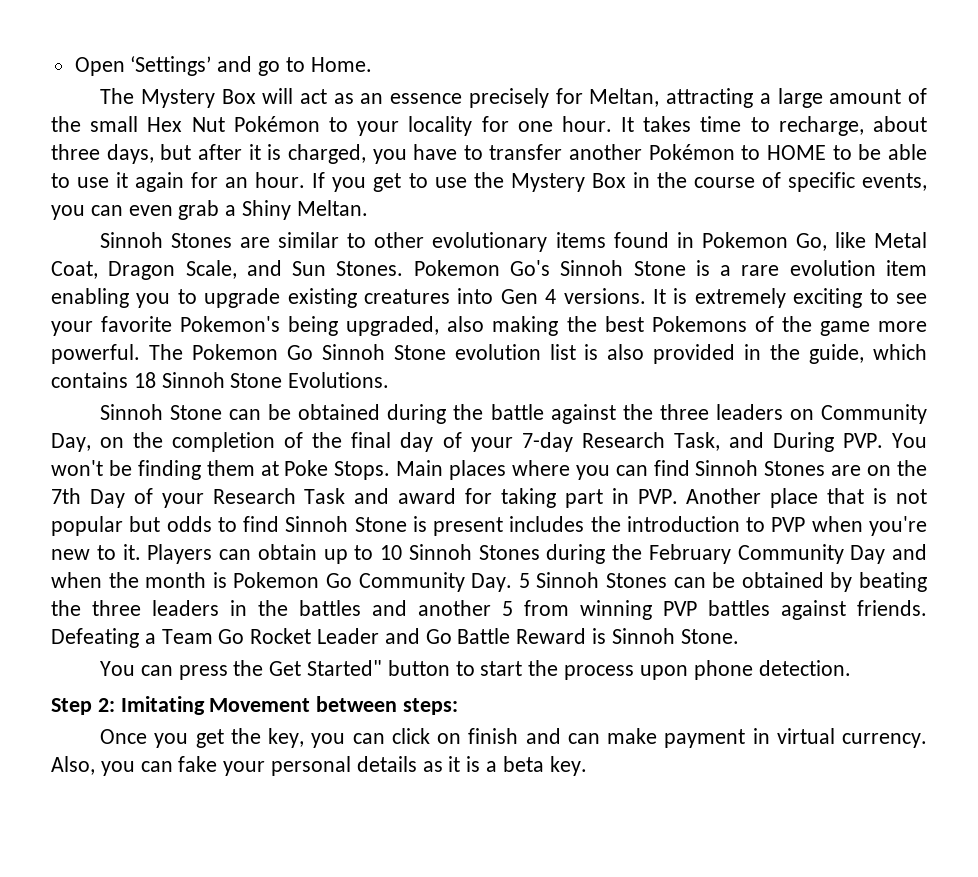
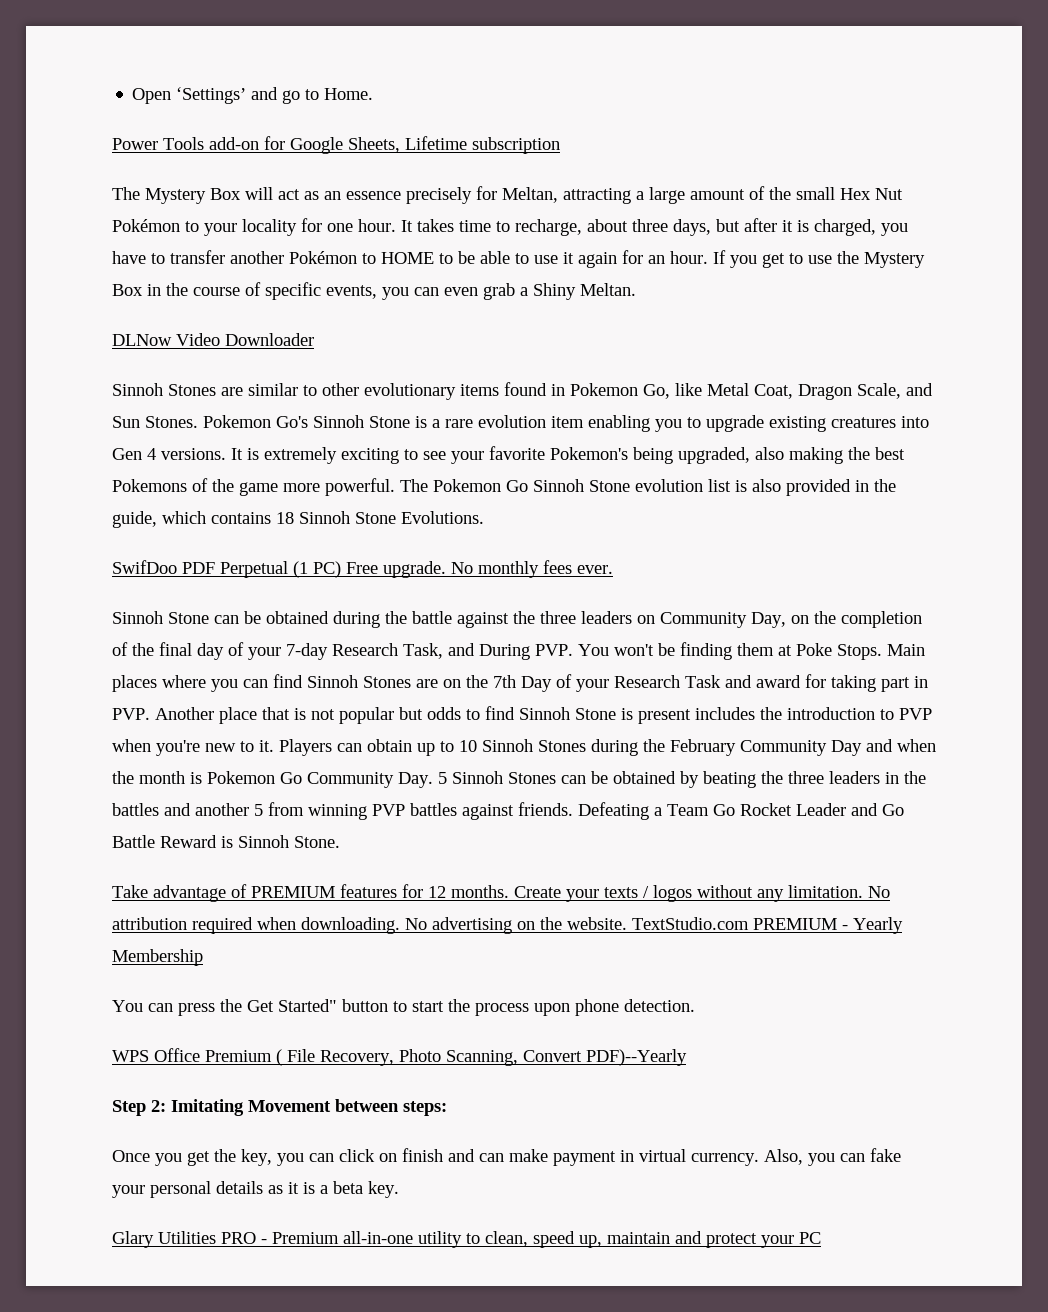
+ Power Tools add-on for Google Sheets, Lifetime subscription
+ DLNow Video Downloader
+ SwifDoo PDF Perpetual (1 PC) Free upgrade. No monthly fees ever.
+ Take advantage of PREMIUM features for 12 months. Create your texts / logos without any limitation. No attribution required when downloading. No advertising on the website. TextStudio.com PREMIUM - Yearly Membership
+ WPS Office Premium ( File Recovery, Photo Scanning, Convert PDF)--Yearly
+ Glary Utilities PRO - Premium all-in-one utility to clean, speed up, maintain and protect your PC

